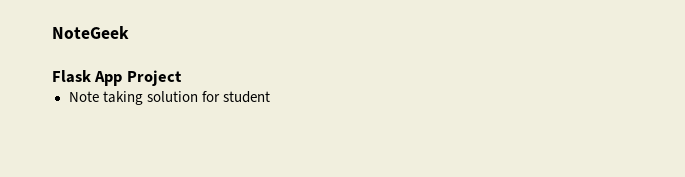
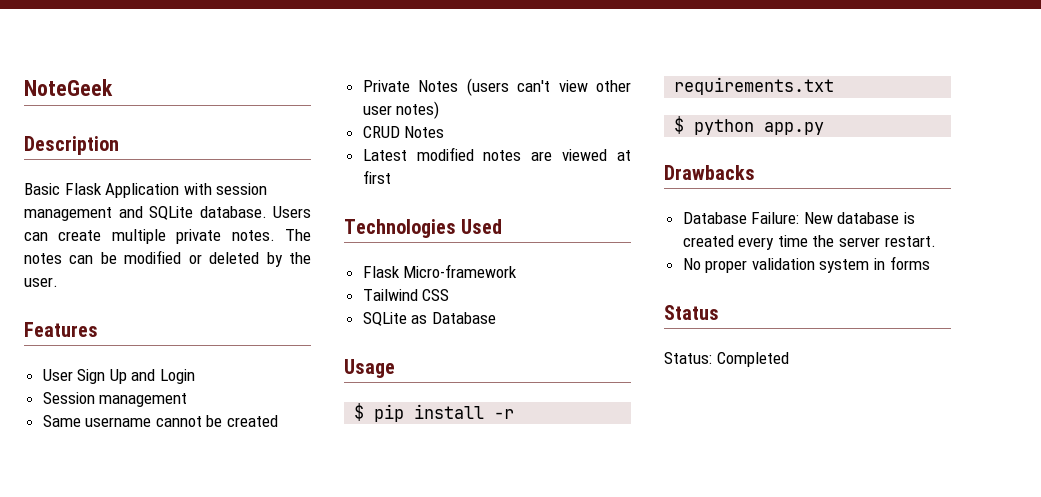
- Flask App Project
- Note taking solution for student
+ Description
+ Basic Flask Application with session management and SQLite database. Users can create multiple private notes. The notes can be modified or deleted by the user.
+ Features
+ User Sign Up and Login
+ Session management
+ Same username cannot be created
+ Private Notes (users can't view other user notes)
+ CRUD Notes
+ Latest modified notes are viewed at first
+ Technologies Used
+ Flask Micro-framework
+ Tailwind CSS
+ SQLite as Database
+ Usage
+ $ pip install -r requirements.txt
+ $ python app.py
+ Drawbacks
+ Database Failure: New database is created every time the server restart.
+ No proper validation system in forms
+ Status
+ Status: Completed

